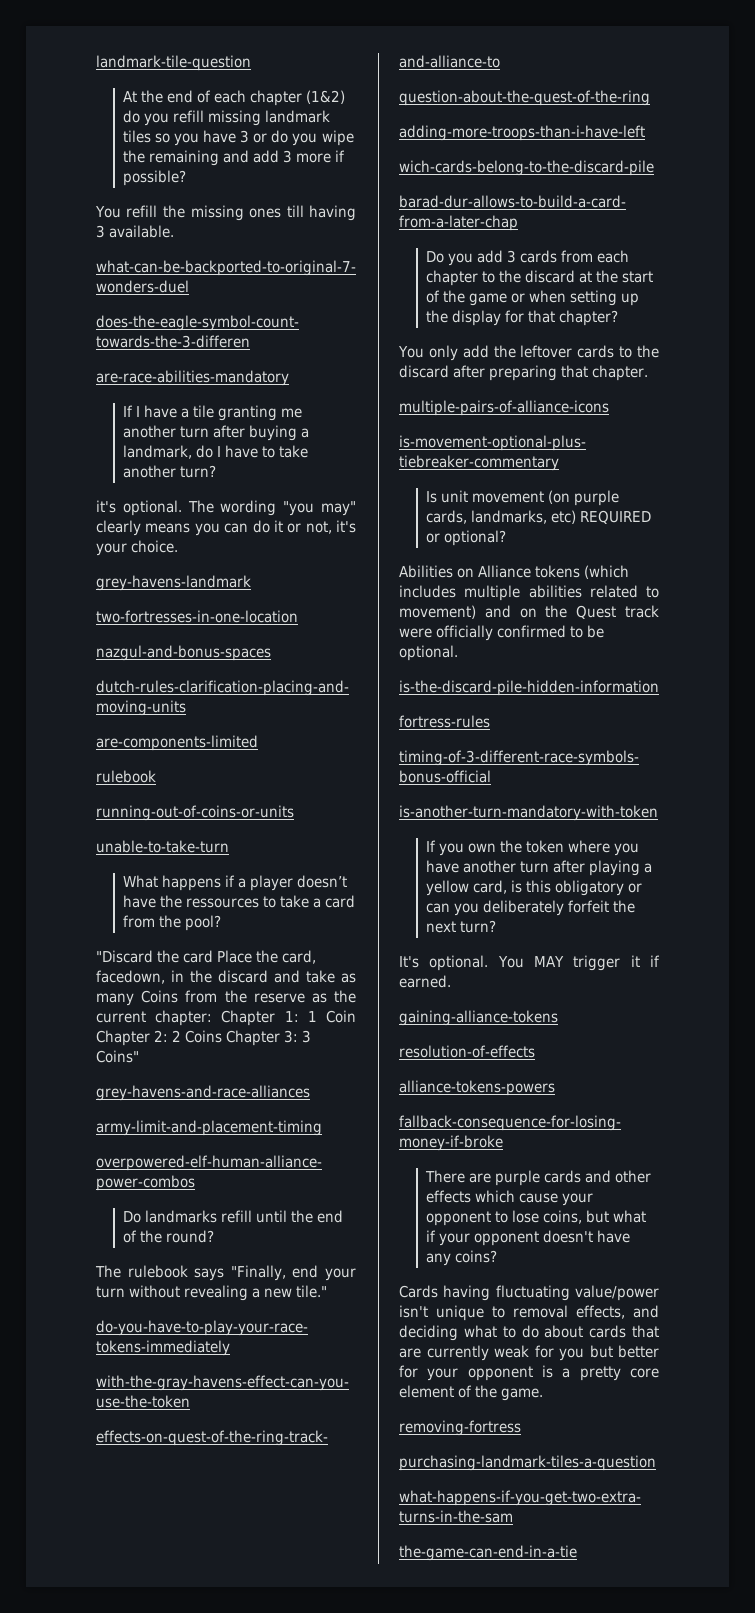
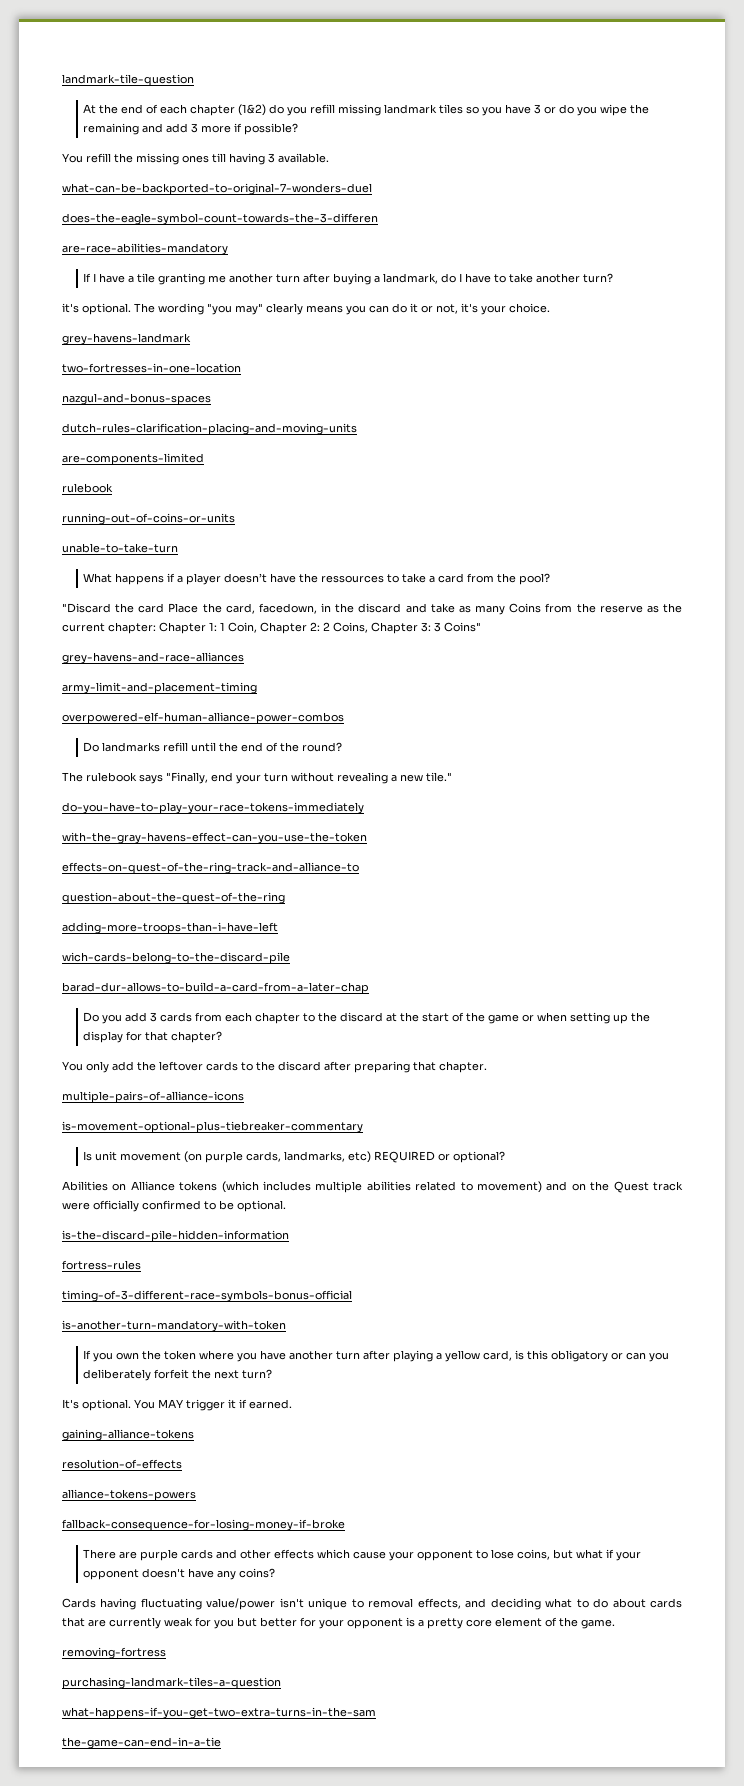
- "Discard the card Place the card, facedown, in the discard and take as many Coins from the reserve as the current chapter: Chapter 1: 1 Coin Chapter 2: 2 Coins Chapter 3: 3 Coins"
+ "Discard the card Place the card, facedown, in the discard and take as many Coins from the reserve as the current chapter: Chapter 1: 1 Coin, Chapter 2: 2 Coins, Chapter 3: 3 Coins"

